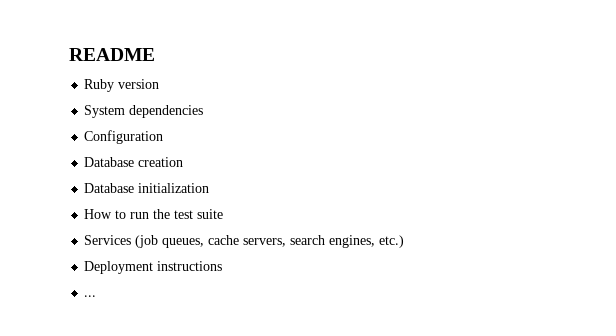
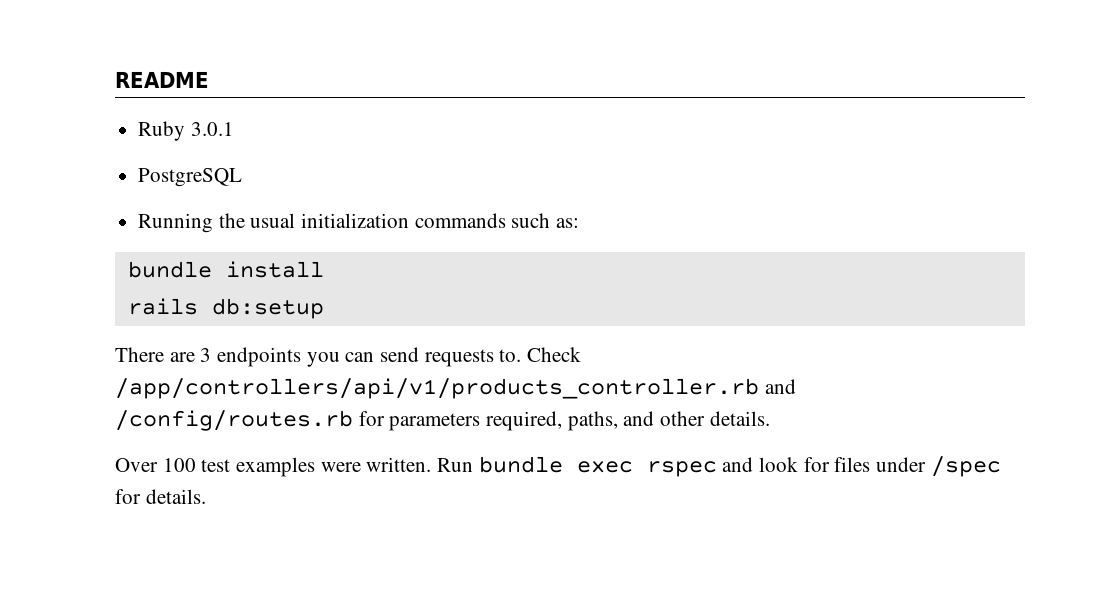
- Ruby version
- System dependencies
- Configuration
- Database creation
- Database initialization
- How to run the test suite
- Services (job queues, cache servers, search engines, etc.)
- Deployment instructions
- ...
+ Ruby 3.0.1
+ PostgreSQL
+ Running the usual initialization commands such as:
+ bundle install
+ rails db:setup
+ There are 3 endpoints you can send requests to. Check /app/controllers/api/v1/products_controller.rb and /config/routes.rb for parameters required, paths, and other details.
+ Over 100 test examples were written. Run bundle exec rspec and look for files under /spec for details.

